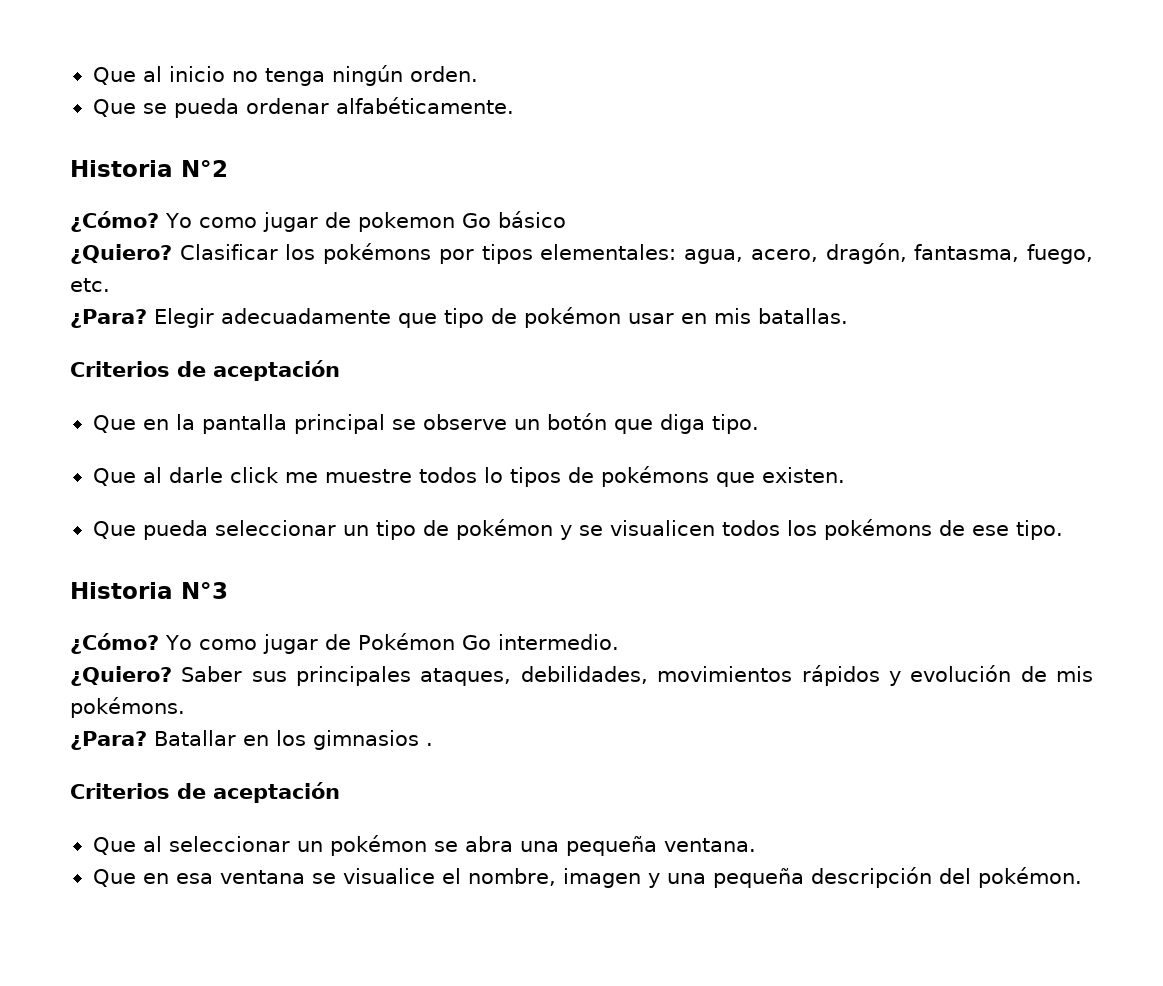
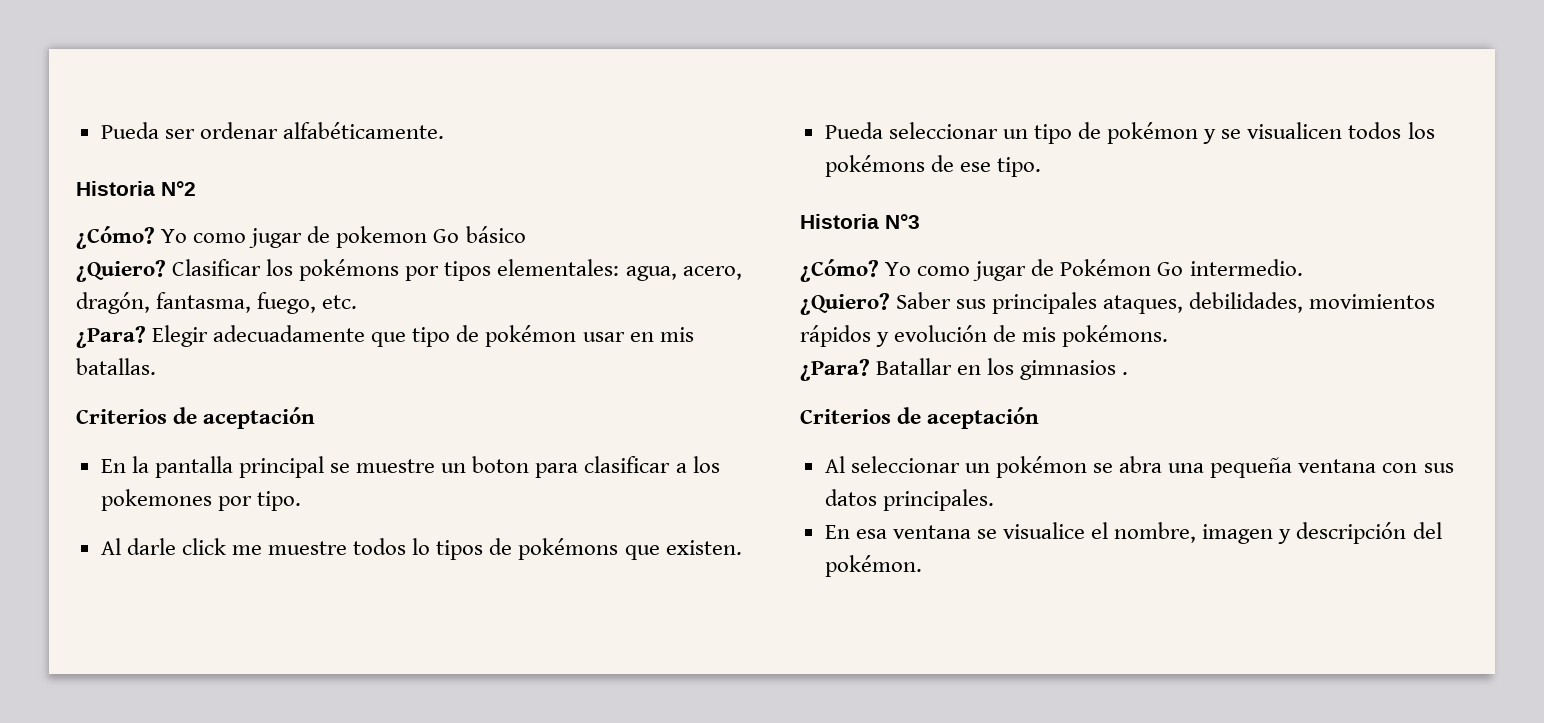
- Que al inicio no tenga ningún orden.
- Que se pueda ordenar alfabéticamente.
+ Pueda ser ordenar alfabéticamente.
- Que en la pantalla principal se observe un botón que diga tipo.
- Que al darle click me muestre todos lo tipos de pokémons que existen.
+ En la pantalla principal se muestre un boton para clasificar a los pokemones por tipo.
+ Al darle click me muestre todos lo tipos de pokémons que existen.
- Que pueda seleccionar un tipo de pokémon y se visualicen todos los pokémons de ese tipo.
+ Pueda seleccionar un tipo de pokémon y se visualicen todos los pokémons de ese tipo.
- Que al seleccionar un pokémon se abra una pequeña ventana.
- Que en esa ventana se visualice el nombre, imagen y una pequeña descripción del pokémon.
+ Al seleccionar un pokémon se abra una pequeña ventana con sus datos principales.
+ En esa ventana se visualice el nombre, imagen y descripción del pokémon.

